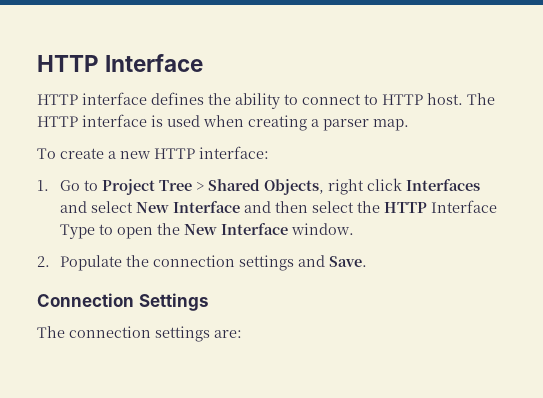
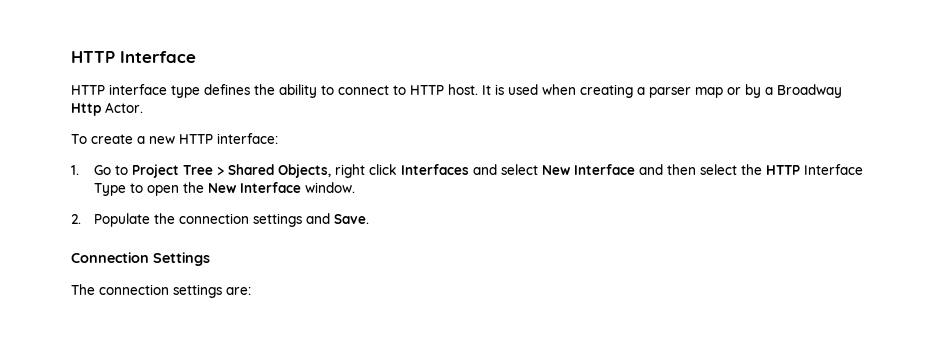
- HTTP interface defines the ability to connect to HTTP host.
+ HTTP interface type defines the ability to connect to HTTP host.
- The HTTP interface is used when creating a parser map.
+ It is used when creating a parser map or by a Broadway Http Actor.

